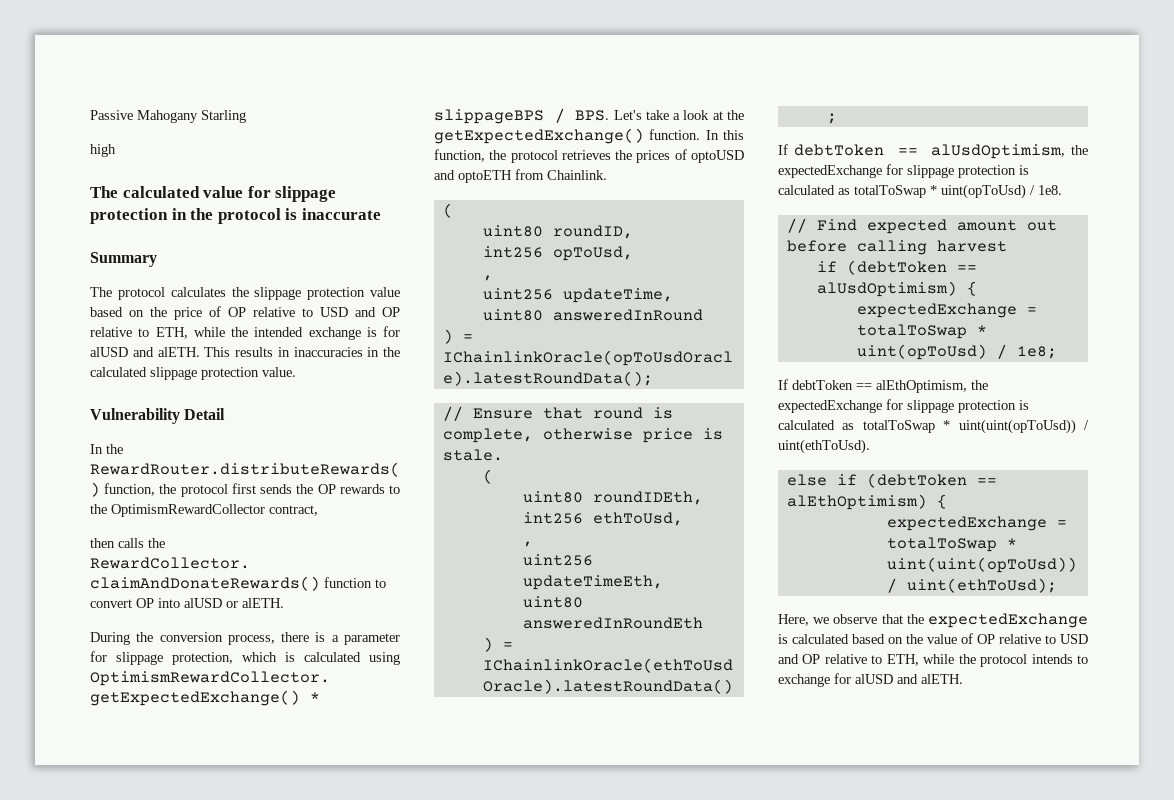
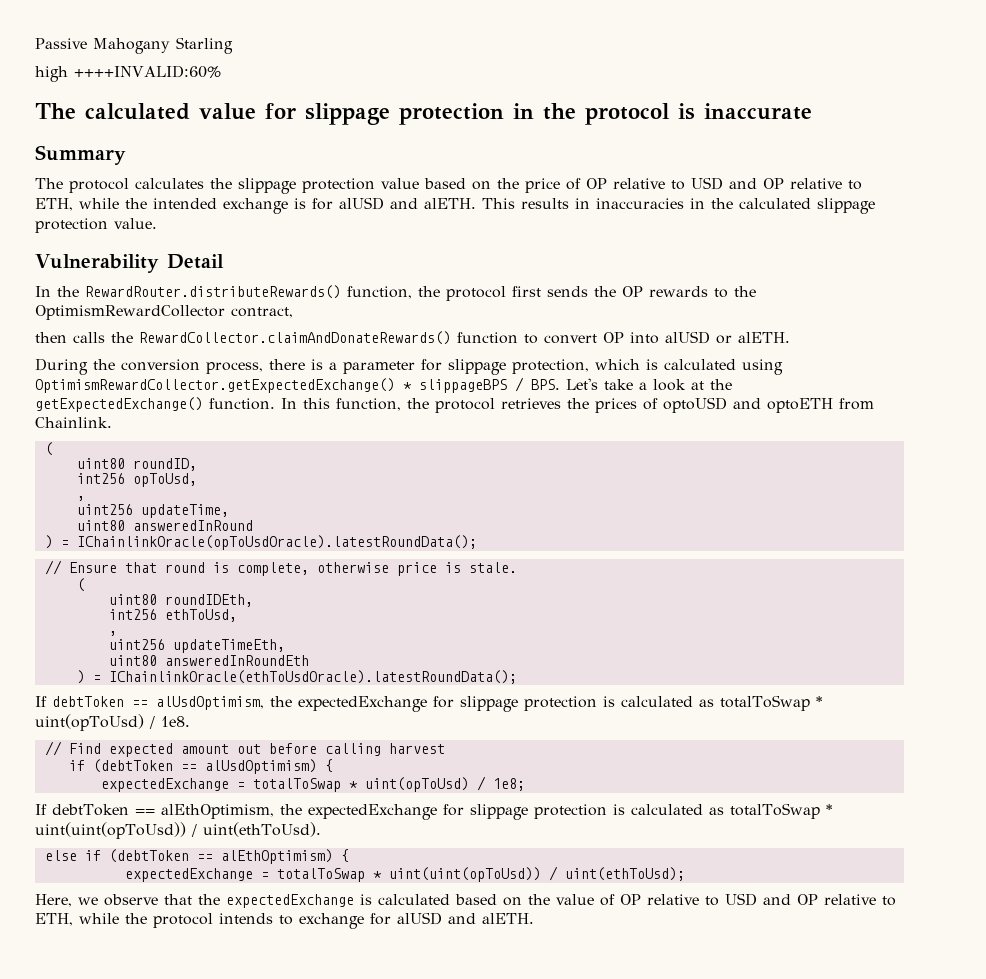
- high
+ high ++++INVALID:60%

